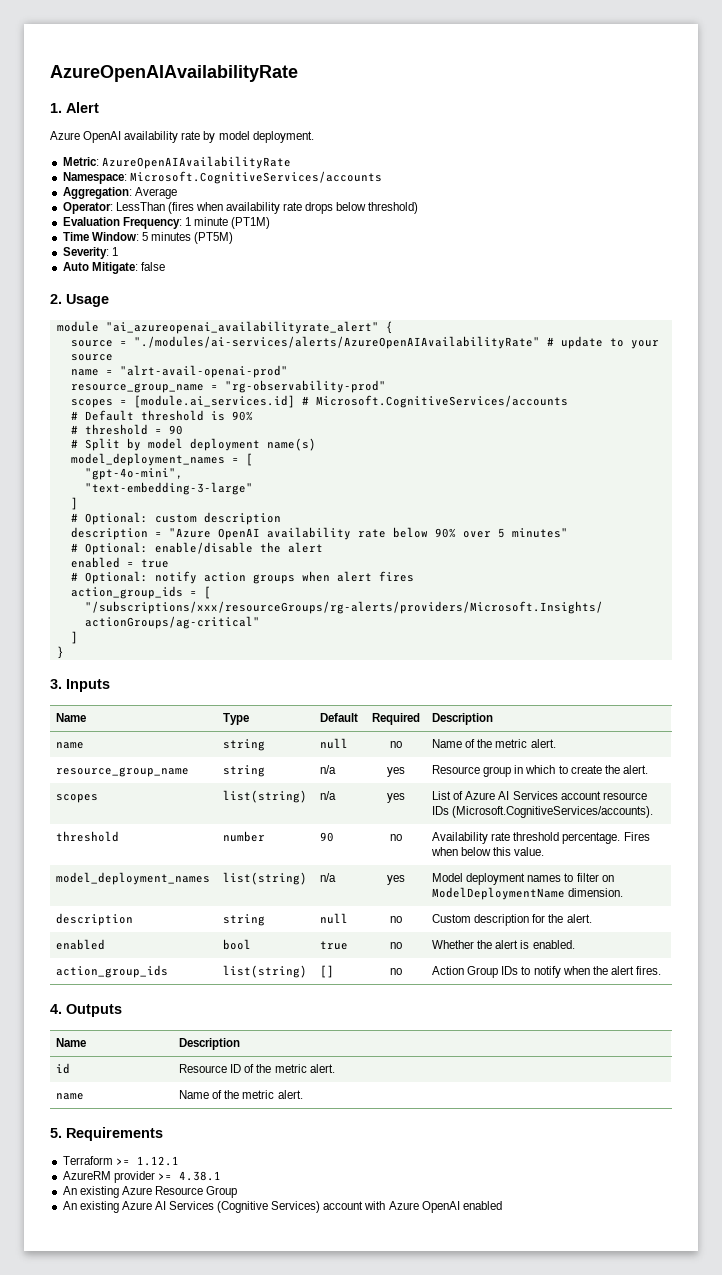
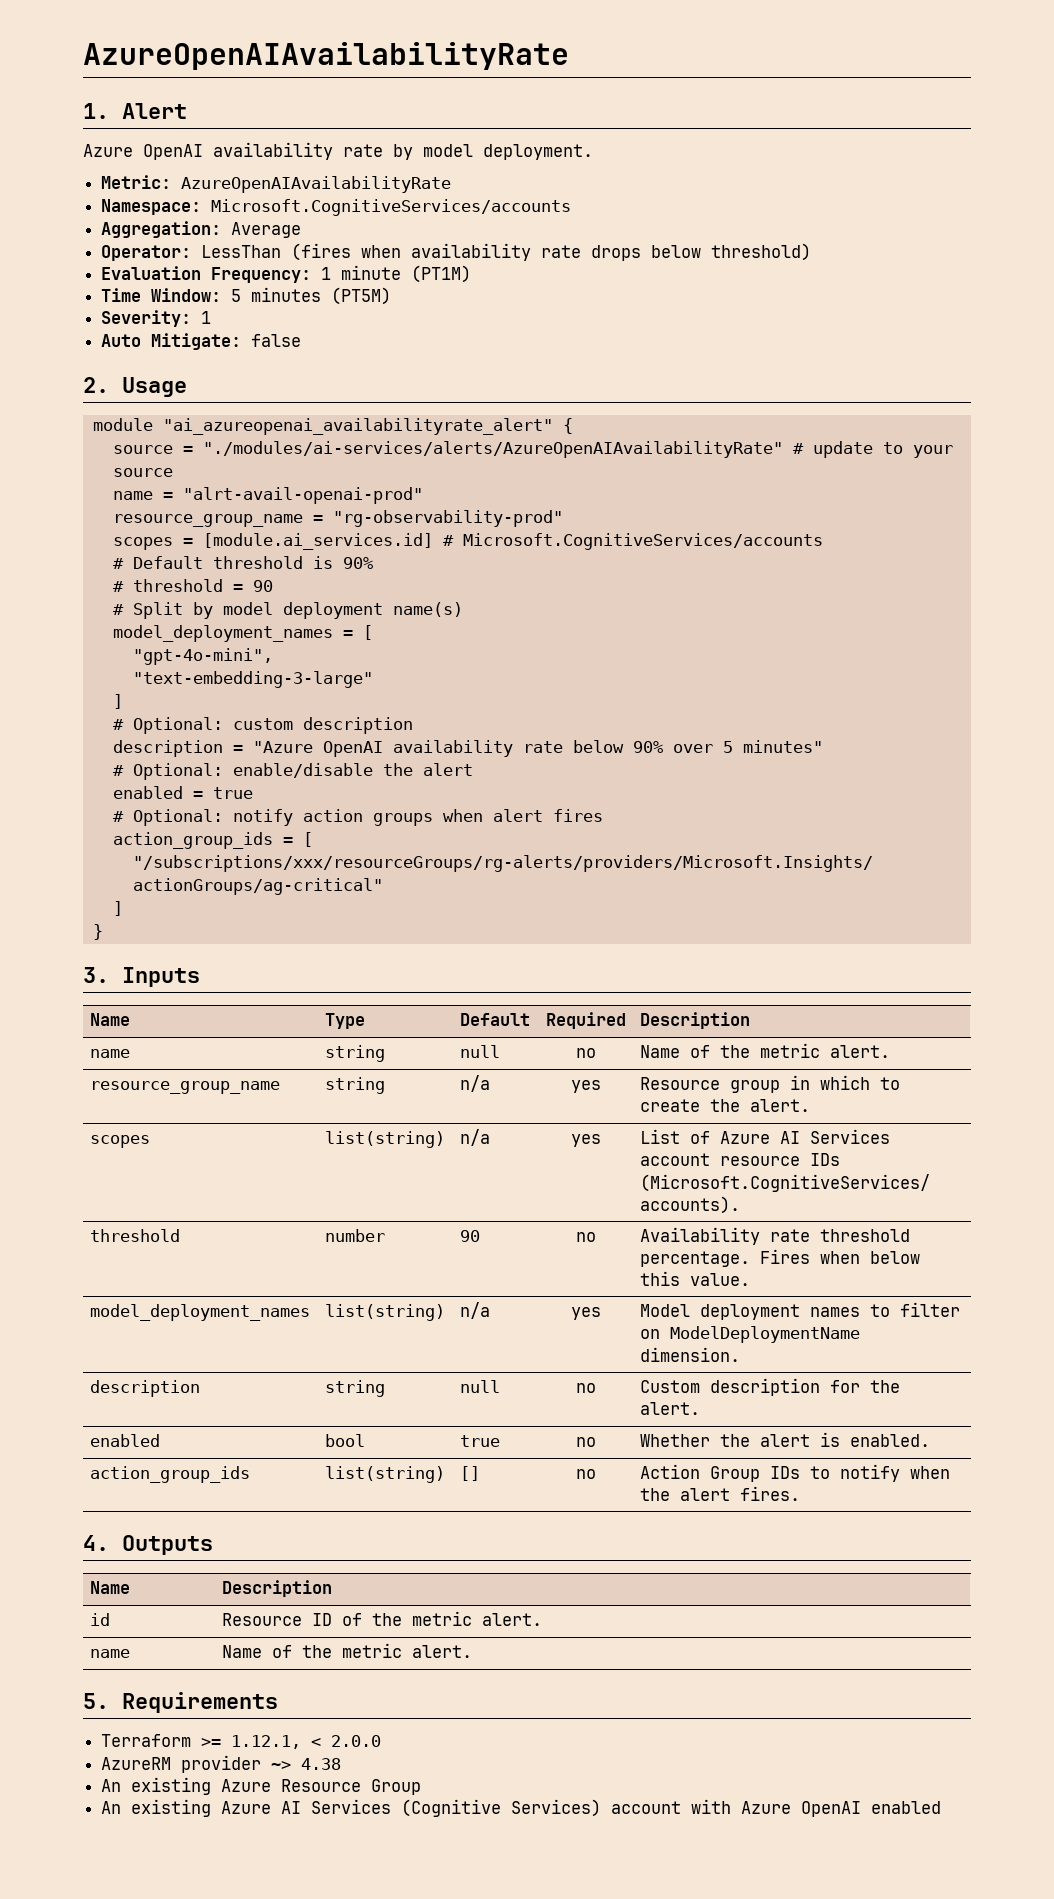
- Terraform >= 1.12.1
+ Terraform >= 1.12.1, < 2.0.0
- AzureRM provider >= 4.38.1
+ AzureRM provider ~> 4.38

